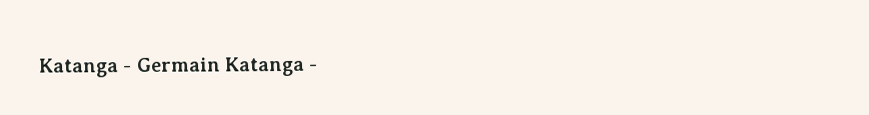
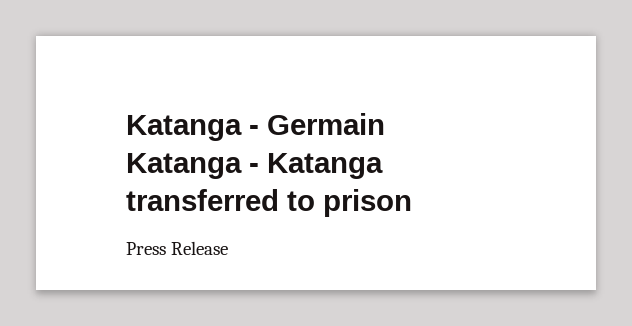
- Katanga - Germain Katanga -
+ Katanga - Germain Katanga - Katanga transferred to prison
+ Press Release

